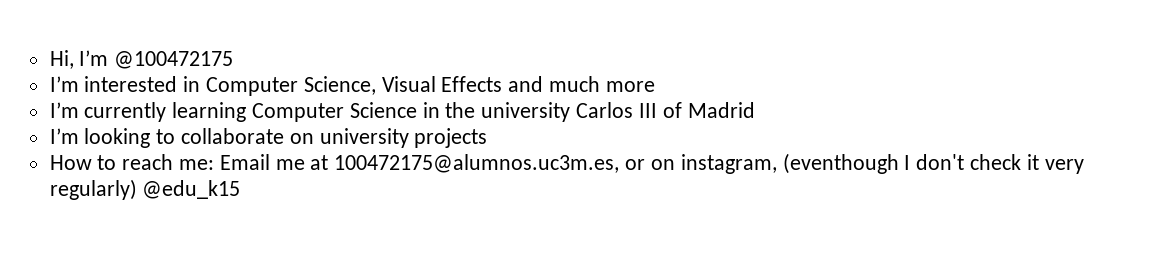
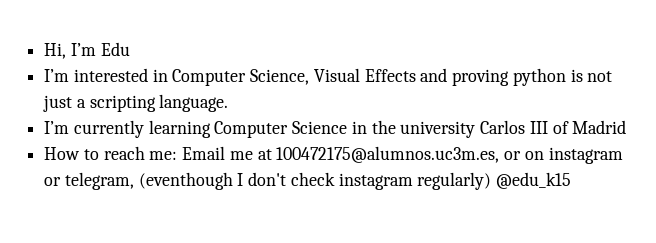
- Hi, I’m @100472175
+ Hi, I’m Edu
- I’m interested in Computer Science, Visual Effects and much more
+ I’m interested in Computer Science, Visual Effects and proving python is not just a scripting language.
- I’m looking to collaborate on university projects
- How to reach me: Email me at 100472175@alumnos.uc3m.es, or on instagram, (eventhough I don't check it very regularly) @edu_k15
+ How to reach me: Email me at 100472175@alumnos.uc3m.es, or on instagram or telegram, (eventhough I don't check instagram regularly) @edu_k15

